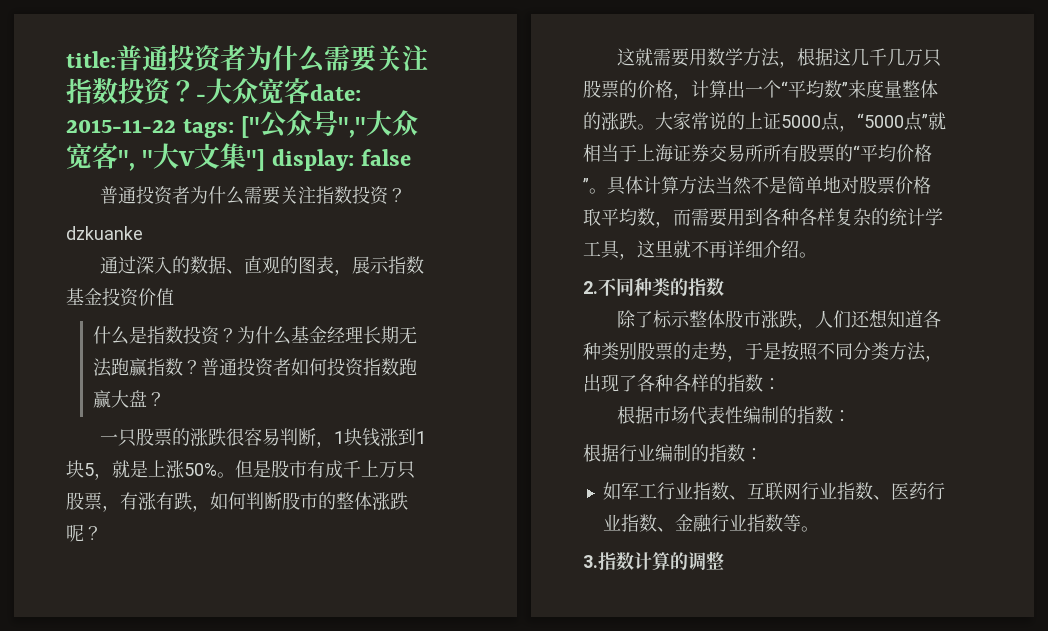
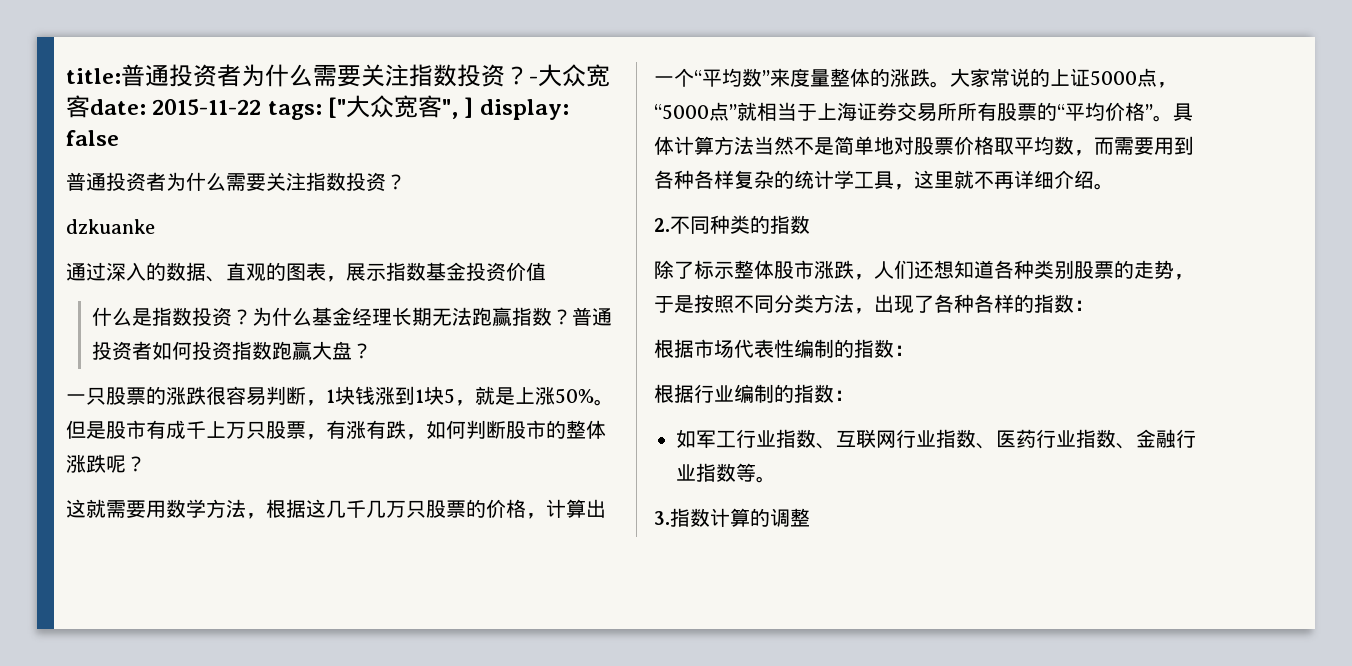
- -大众宽客date: 2015-11-22 tags: ["公众号","大众宽客", "大V文集"] display: false
+ -大众宽客date: 2015-11-22 tags: ["大众宽客", ] display: false

